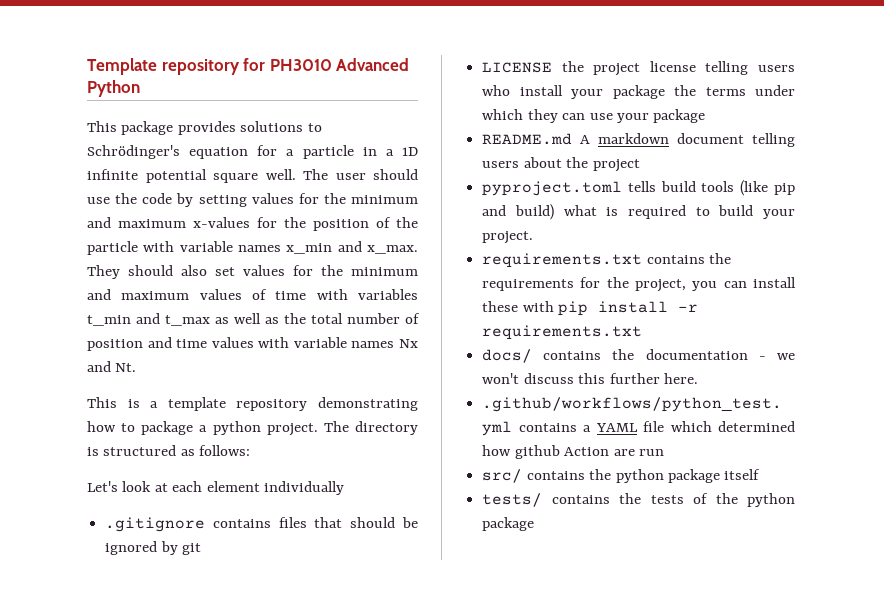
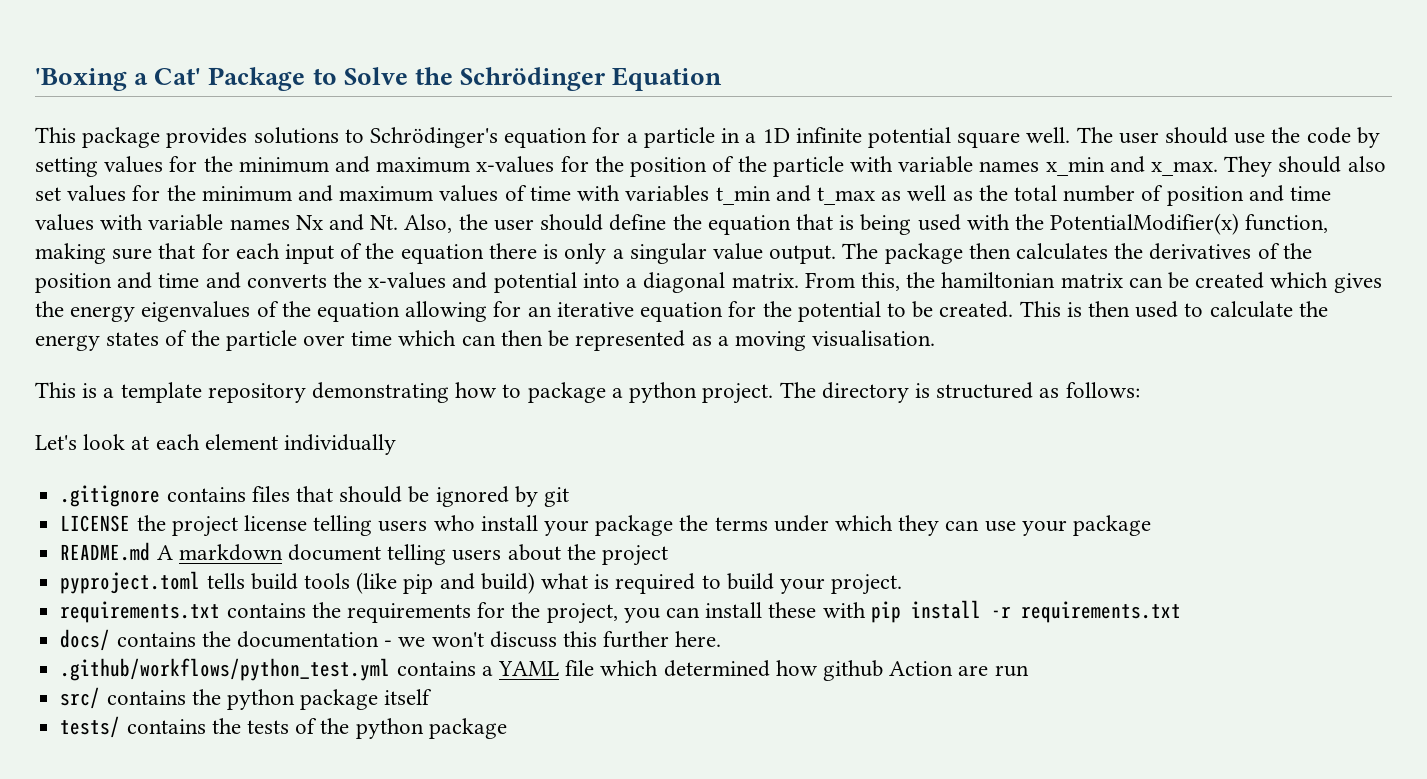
- Template repository for PH3010 Advanced Python
+ 'Boxing a Cat' Package to Solve the Schrödinger Equation
- They should also set values for the minimum and maximum values of time with variables t_min and t_max as well as the total number of position and time values with variable names Nx and Nt.
+ They should also set values for the minimum and maximum values of time with variables t_min and t_max as well as the total number of position and time values with variable names Nx and Nt. Also, the user should define the equation that is being used with the PotentialModifier(x) function, making sure that for each input of the equation there is only a singular value output. The package then calculates the derivatives of the position and time and converts the x-values and potential into a diagonal matrix. From this, the hamiltonian matrix can be created which gives the energy eigenvalues of the equation allowing for an iterative equation for the potential to be created. This is then used to calculate the energy states of the particle over time which can then be represented as a moving visualisation.

